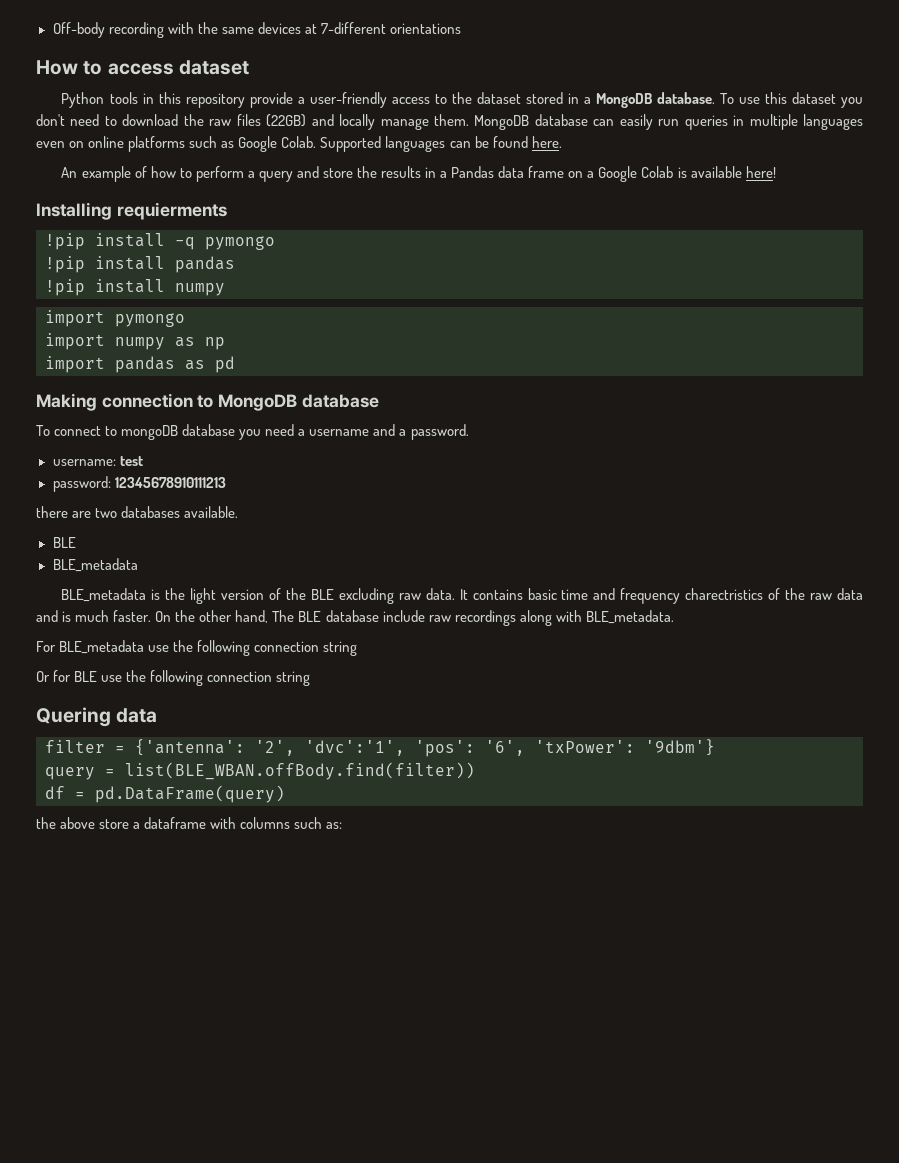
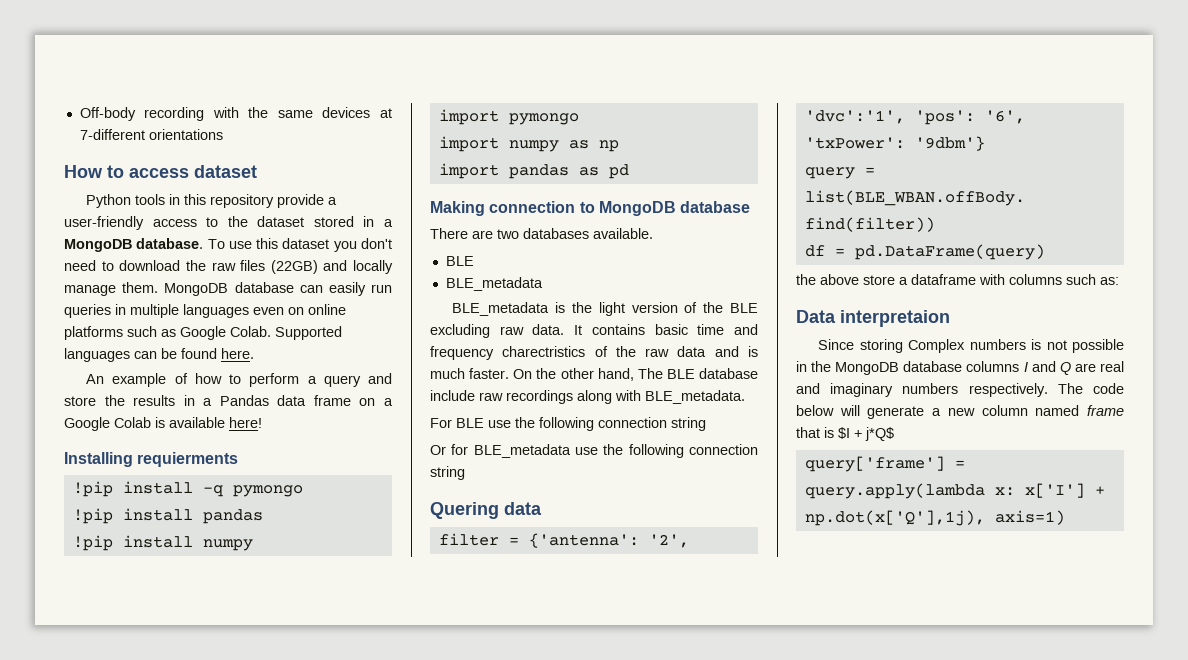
- To connect to mongoDB database you need a username and a password.
- username: test
- password: 12345678910111213
- there are two databases available.
+ There are two databases available.
- For BLE_metadata use the following connection string
+ For BLE use the following connection string
- Or for BLE use the following connection string
+ Or for BLE_metadata use the following connection string
+ Data interpretaion
+ Since storing Complex numbers is not possible in the MongoDB database columns I and Q are real and imaginary numbers respectively. The code below will generate a new column named frame that is $I + j*Q$
+ query['frame'] = query.apply(lambda x: x['I'] + np.dot(x['Q'],1j), axis=1)

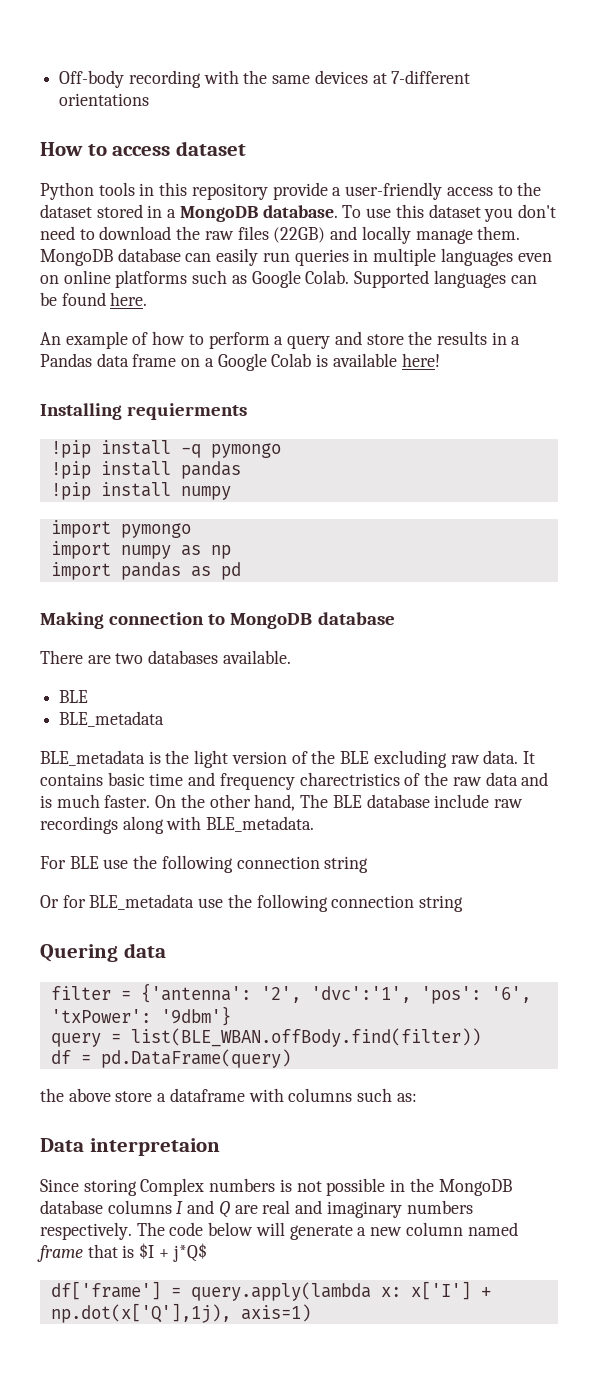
- query['frame'] = query.apply(lambda x: x['I'] + np.dot(x['Q'],1j), axis=1)
+ df['frame'] = query.apply(lambda x: x['I'] + np.dot(x['Q'],1j), axis=1)

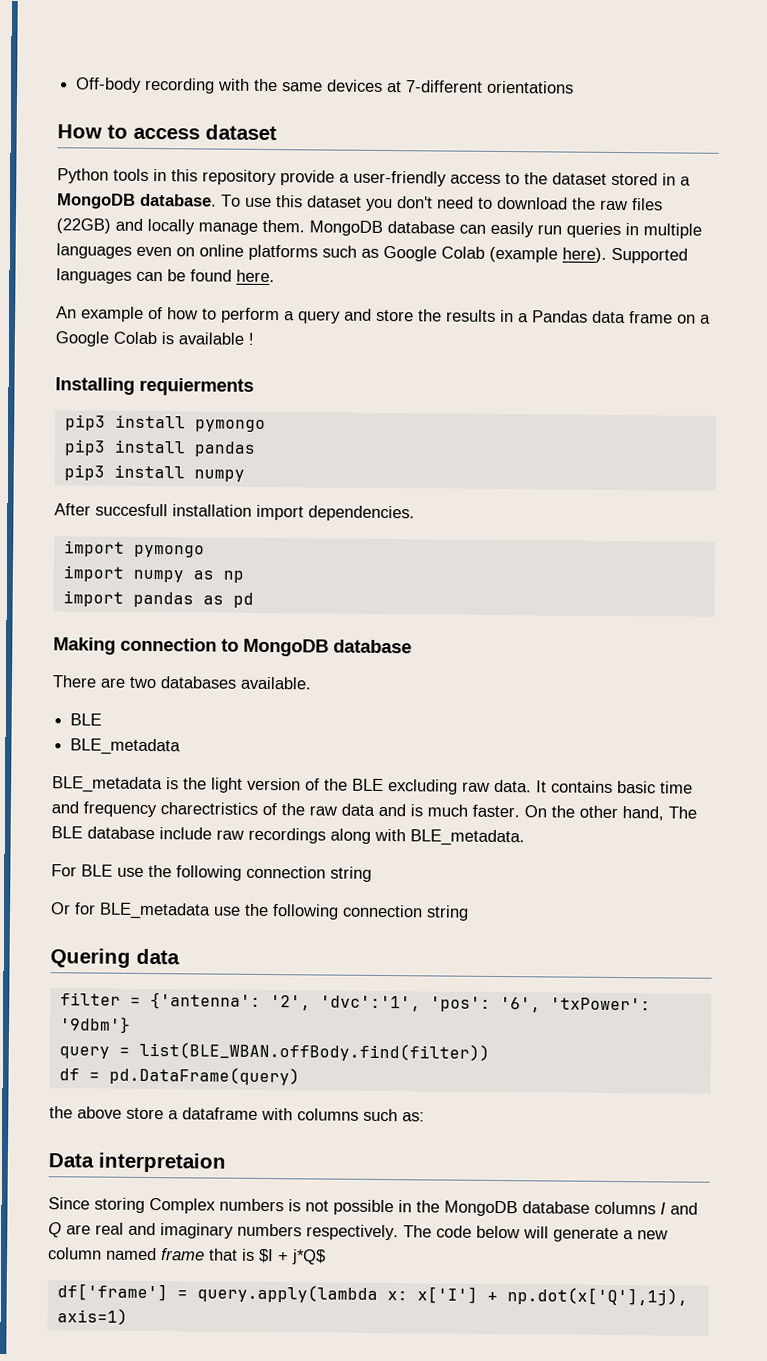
- MongoDB database can easily run queries in multiple languages even on online platforms such as Google Colab.
+ MongoDB database can easily run queries in multiple languages even on online platforms such as Google Colab (example here).
- An example of how to perform a query and store the results in a Pandas data frame on a Google Colab is available here!
+ An example of how to perform a query and store the results in a Pandas data frame on a Google Colab is available !
- !pip install -q pymongo
- !pip install pandas
+ pip3 install pymongo
+ pip3 install pandas
- !pip install numpy
+ pip3 install numpy
+ After succesfull installation import dependencies.

